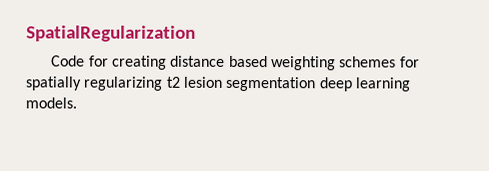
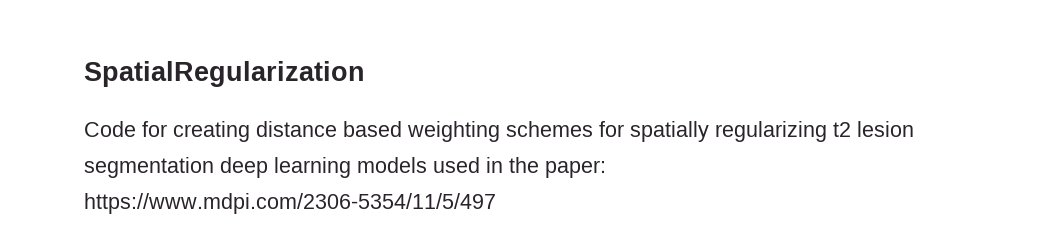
- Code for creating distance based weighting schemes for spatially regularizing t2 lesion segmentation deep learning models.
+ Code for creating distance based weighting schemes for spatially regularizing t2 lesion segmentation deep learning models used in the paper: https://www.mdpi.com/2306-5354/11/5/497

